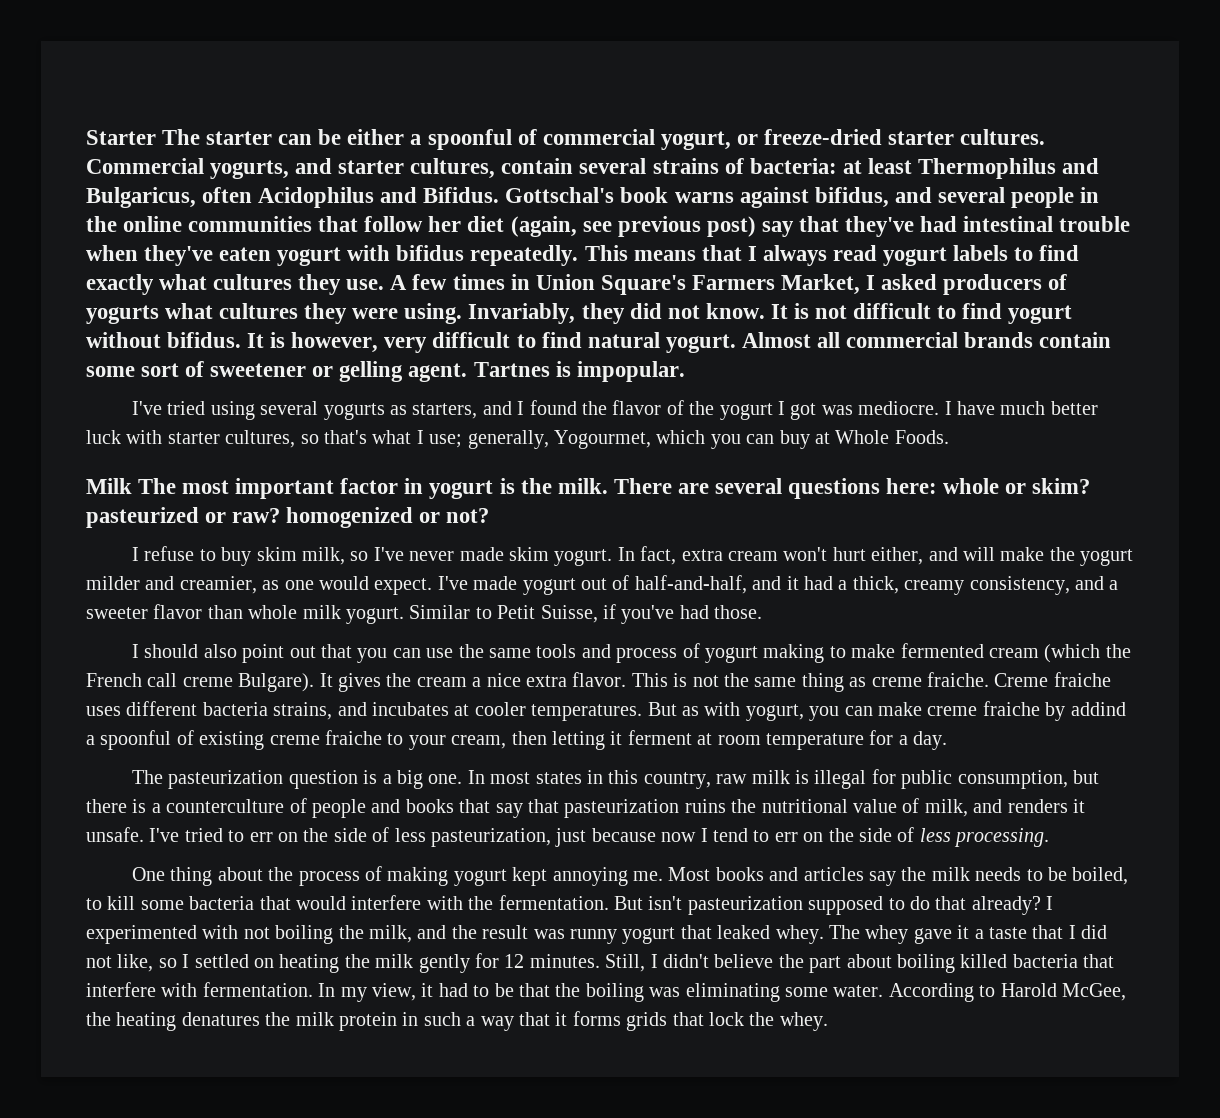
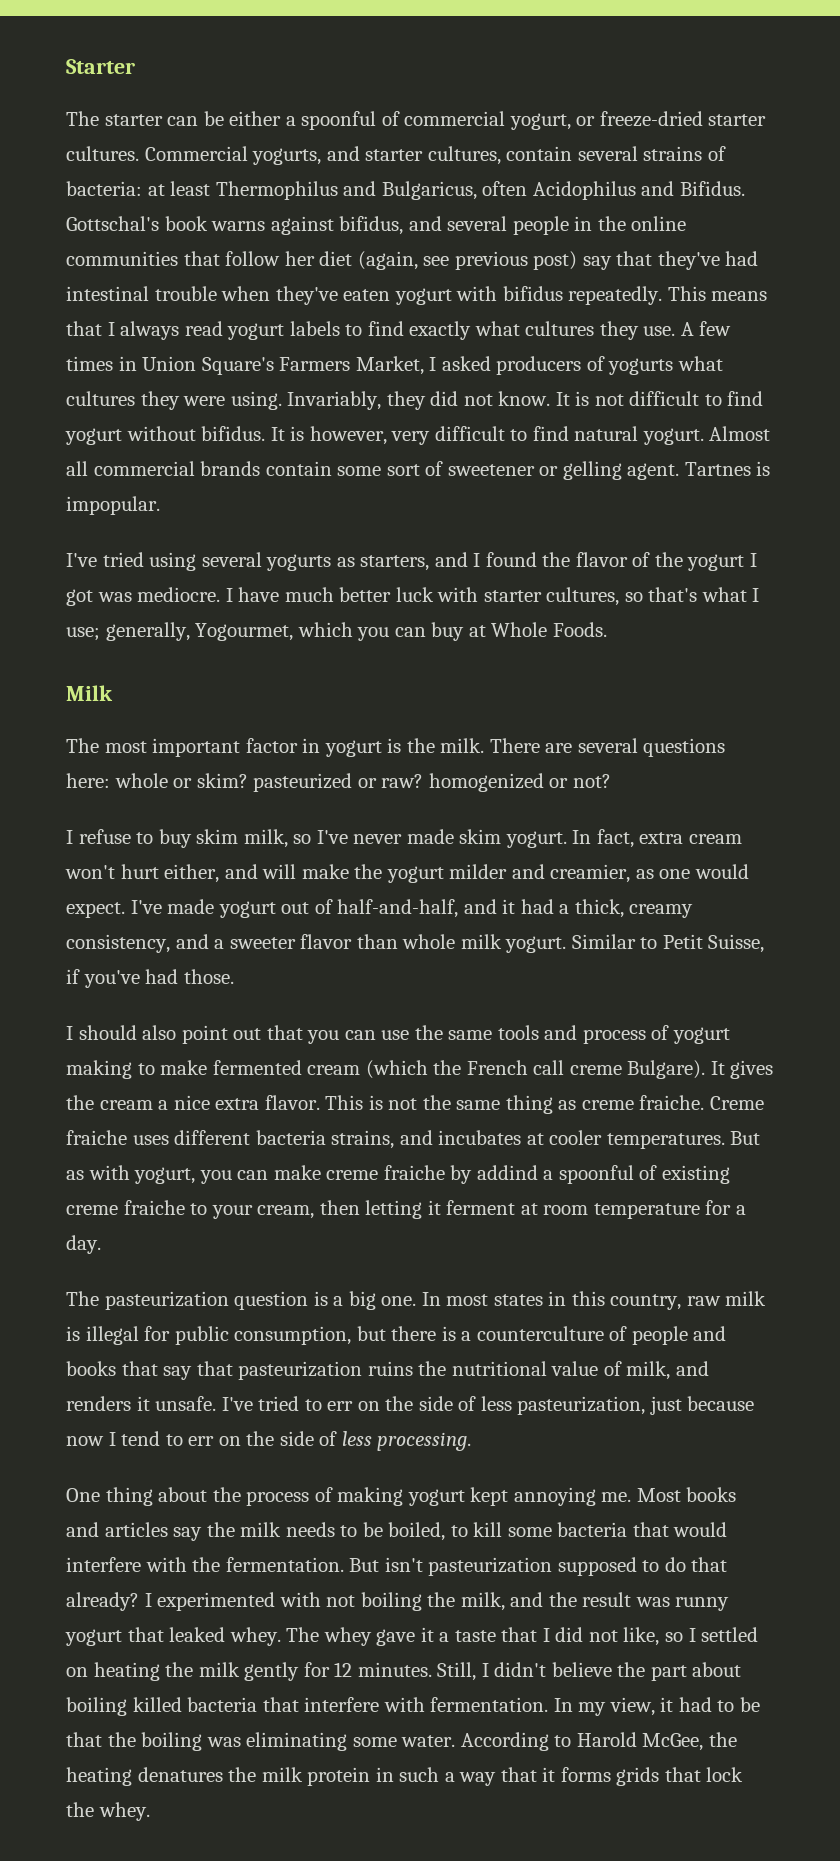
- Starter The starter can be either a spoonful of commercial yogurt, or freeze-dried starter cultures.
+ Starter
+ The starter can be either a spoonful of commercial yogurt, or freeze-dried starter cultures.
- Milk The most important factor in yogurt is the milk.
+ Milk
+ The most important factor in yogurt is the milk.

